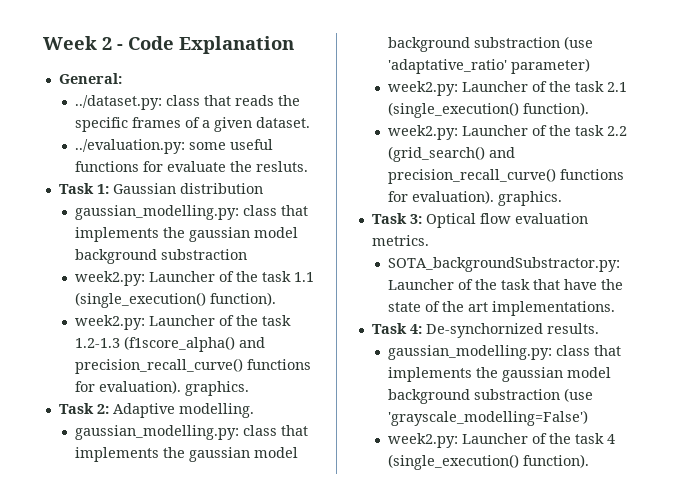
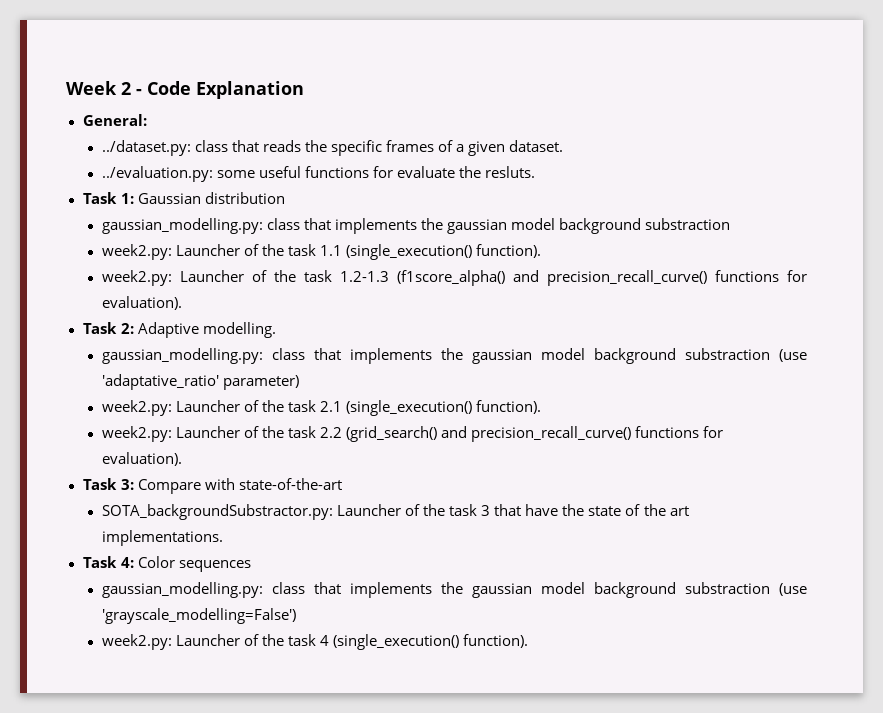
- week2.py: Launcher of the task 1.2-1.3 (f1score_alpha() and precision_recall_curve() functions for evaluation). graphics.
+ week2.py: Launcher of the task 1.2-1.3 (f1score_alpha() and precision_recall_curve() functions for evaluation).
- week2.py: Launcher of the task 2.2 (grid_search() and precision_recall_curve() functions for evaluation). graphics.
+ week2.py: Launcher of the task 2.2 (grid_search() and precision_recall_curve() functions for evaluation).
- Task 3: Optical flow evaluation metrics.
+ Task 3: Compare with state-of-the-art
- SOTA_backgroundSubstractor.py: Launcher of the task that have the state of the art implementations.
+ SOTA_backgroundSubstractor.py: Launcher of the task 3 that have the state of the art implementations.
- Task 4: De-synchornized results.
+ Task 4: Color sequences

